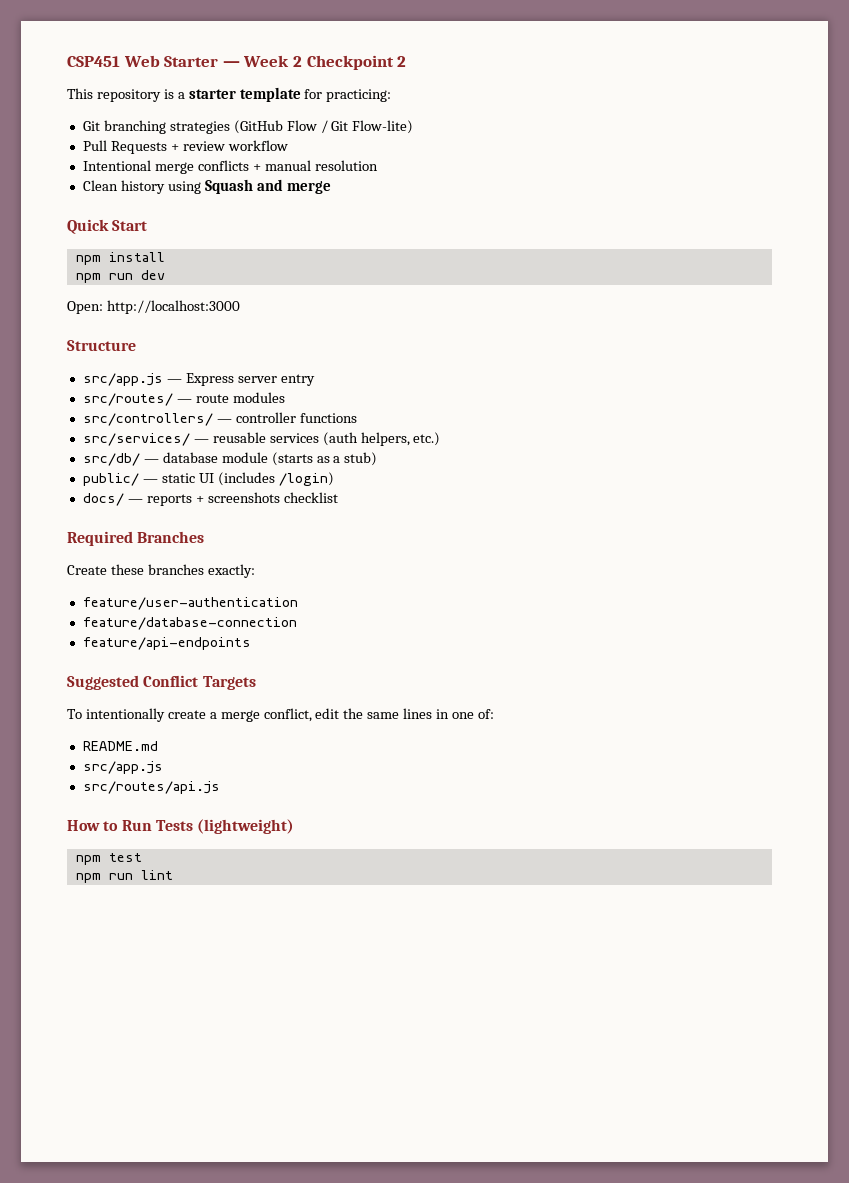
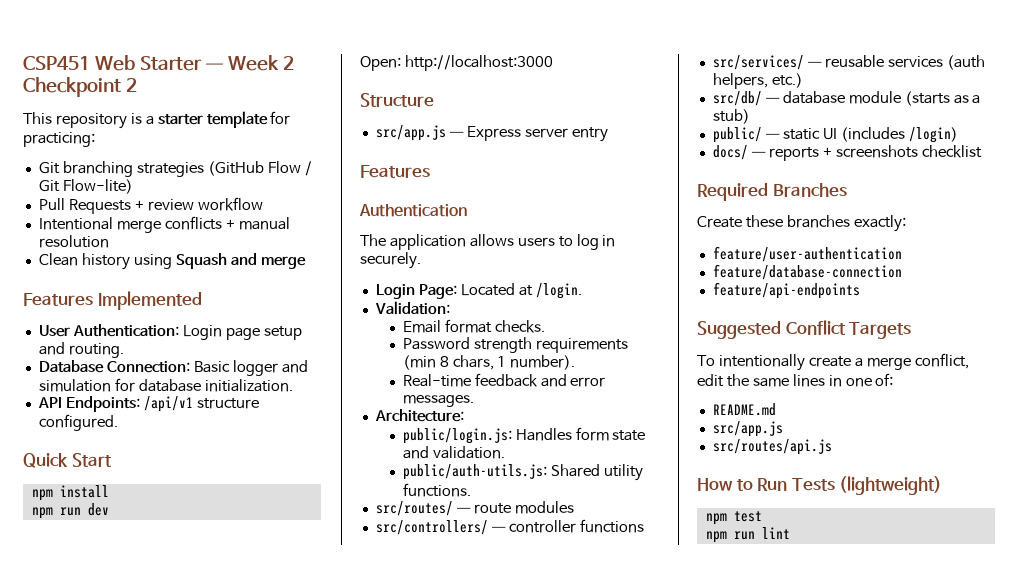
+ Features Implemented
+ User Authentication: Login page setup and routing.
+ Database Connection: Basic logger and simulation for database initialization.
+ API Endpoints: /api/v1 structure configured.
  src/app.js — Express server entry
+ Features
+ Authentication
+ The application allows users to log in securely.
+ Login Page: Located at /login.
+ Validation:
+ Email format checks.
+ Password strength requirements (min 8 chars, 1 number).
+ Real-time feedback and error messages.
+ Architecture:
+ public/login.js: Handles form state and validation.
+ public/auth-utils.js: Shared utility functions.

